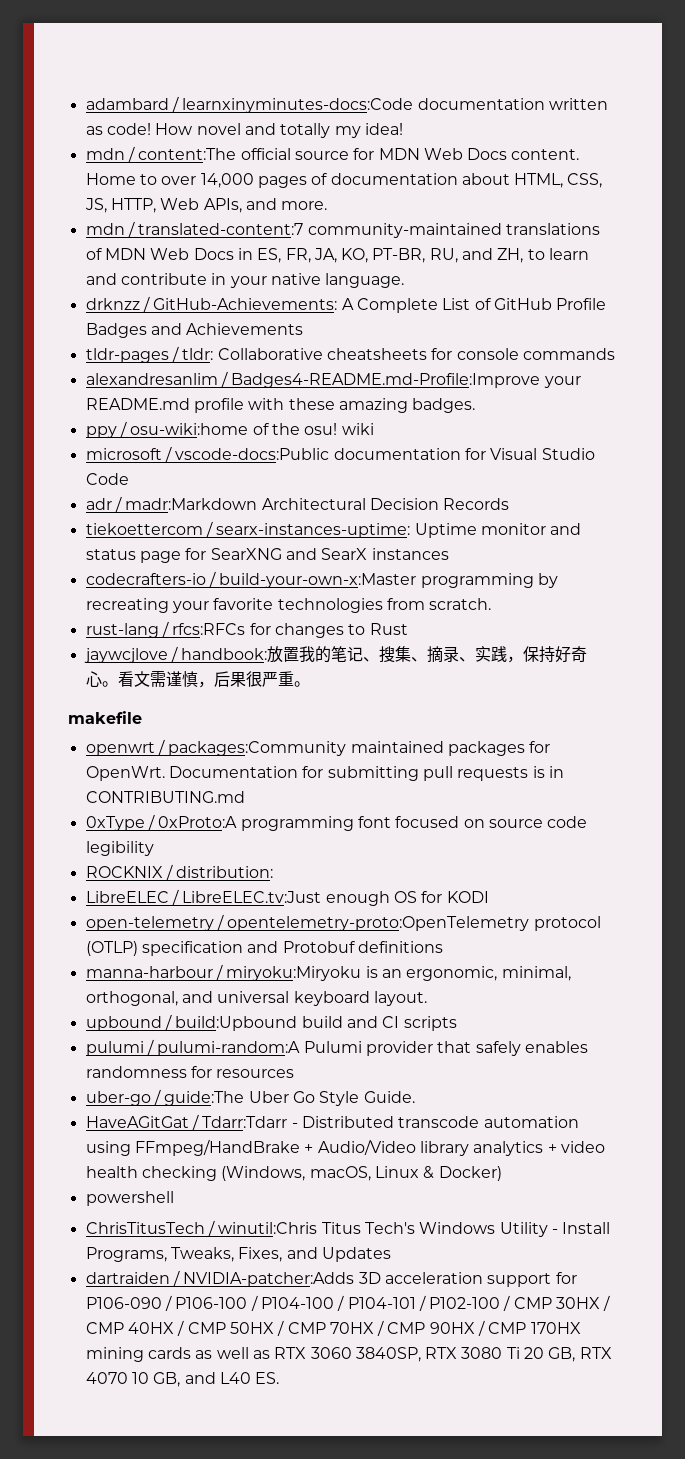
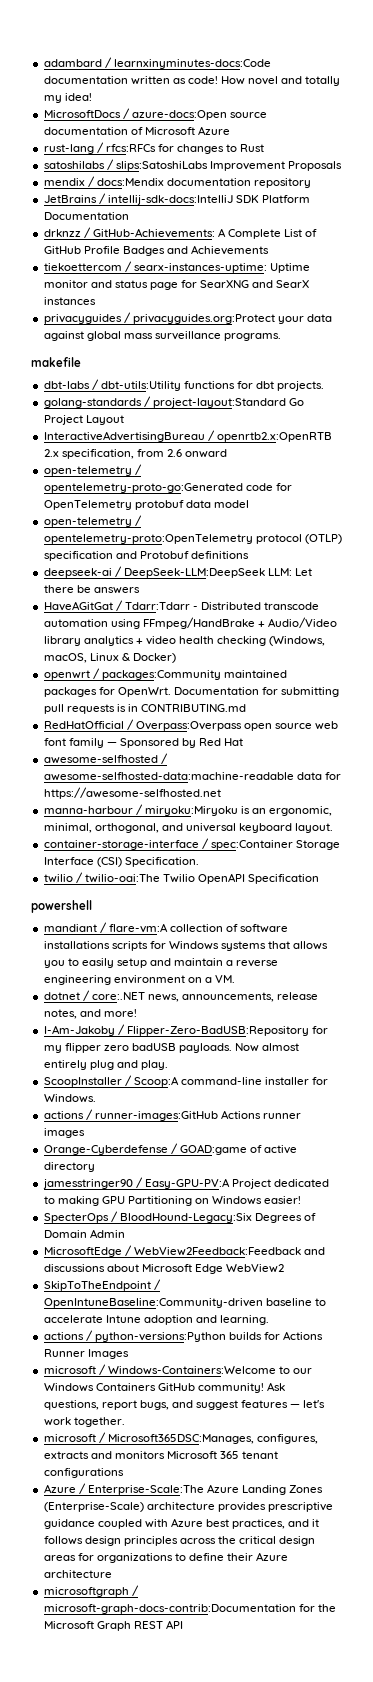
- mdn / content:The official source for MDN Web Docs content. Home to over 14,000 pages of documentation about HTML, CSS, JS, HTTP, Web APIs, and more.
- mdn / translated-content:7 community-maintained translations of MDN Web Docs in ES, FR, JA, KO, PT-BR, RU, and ZH, to learn and contribute in your native language.
+ MicrosoftDocs / azure-docs:Open source documentation of Microsoft Azure
+ rust-lang / rfcs:RFCs for changes to Rust
+ satoshilabs / slips:SatoshiLabs Improvement Proposals
+ mendix / docs:Mendix documentation repository
+ JetBrains / intellij-sdk-docs:IntelliJ SDK Platform Documentation
- tldr-pages / tldr: Collaborative cheatsheets for console commands
- alexandresanlim / Badges4-README.md-Profile:Improve your README.md profile with these amazing badges.
- ppy / osu-wiki:home of the osu! wiki
- microsoft / vscode-docs:Public documentation for Visual Studio Code
- adr / madr:Markdown Architectural Decision Records
- codecrafters-io / build-your-own-x:Master programming by recreating your favorite technologies from scratch.
- rust-lang / rfcs:RFCs for changes to Rust
- jaywcjlove / handbook:放置我的笔记、搜集、摘录、实践，保持好奇心。看文需谨慎，后果很严重。
+ privacyguides / privacyguides.org:Protect your data against global mass surveillance programs.
  makefile
- openwrt / packages:Community maintained packages for OpenWrt. Documentation for submitting pull requests is in CONTRIBUTING.md
- 0xType / 0xProto:A programming font focused on source code legibility
- ROCKNIX / distribution:
- LibreELEC / LibreELEC.tv:Just enough OS for KODI
+ dbt-labs / dbt-utils:Utility functions for dbt projects.
+ golang-standards / project-layout:Standard Go Project Layout
+ InteractiveAdvertisingBureau / openrtb2.x:OpenRTB 2.x specification, from 2.6 onward
+ open-telemetry / opentelemetry-proto-go:Generated code for OpenTelemetry protobuf data model
- manna-harbour / miryoku:Miryoku is an ergonomic, minimal, orthogonal, and universal keyboard layout.
- upbound / build:Upbound build and CI scripts
- pulumi / pulumi-random:A Pulumi provider that safely enables randomness for resources
- uber-go / guide:The Uber Go Style Guide.
+ deepseek-ai / DeepSeek-LLM:DeepSeek LLM: Let there be answers
+ openwrt / packages:Community maintained packages for OpenWrt. Documentation for submitting pull requests is in CONTRIBUTING.md
+ RedHatOfficial / Overpass:Overpass open source web font family — Sponsored by Red Hat
+ awesome-selfhosted / awesome-selfhosted-data:machine-readable data for https://awesome-selfhosted.net
+ manna-harbour / miryoku:Miryoku is an ergonomic, minimal, orthogonal, and universal keyboard layout.
+ container-storage-interface / spec:Container Storage Interface (CSI) Specification.
+ twilio / twilio-oai:The Twilio OpenAPI Specification
  powershell
- ChrisTitusTech / winutil:Chris Titus Tech's Windows Utility - Install Programs, Tweaks, Fixes, and Updates
- dartraiden / NVIDIA-patcher:Adds 3D acceleration support for P106-090 / P106-100 / P104-100 / P104-101 / P102-100 / CMP 30HX / CMP 40HX / CMP 50HX / CMP 70HX / CMP 90HX / CMP 170HX mining cards as well as RTX 3060 3840SP, RTX 3080 Ti 20 GB, RTX 4070 10 GB, and L40 ES.
+ mandiant / flare-vm:A collection of software installations scripts for Windows systems that allows you to easily setup and maintain a reverse engineering environment on a VM.
+ dotnet / core:.NET news, announcements, release notes, and more!
+ I-Am-Jakoby / Flipper-Zero-BadUSB:Repository for my flipper zero badUSB payloads. Now almost entirely plug and play.
+ ScoopInstaller / Scoop:A command-line installer for Windows.
+ actions / runner-images:GitHub Actions runner images
+ Orange-Cyberdefense / GOAD:game of active directory
+ jamesstringer90 / Easy-GPU-PV:A Project dedicated to making GPU Partitioning on Windows easier!
+ SpecterOps / BloodHound-Legacy:Six Degrees of Domain Admin
+ MicrosoftEdge / WebView2Feedback:Feedback and discussions about Microsoft Edge WebView2
+ SkipToTheEndpoint / OpenIntuneBaseline:Community-driven baseline to accelerate Intune adoption and learning.
+ actions / python-versions:Python builds for Actions Runner Images
+ microsoft / Windows-Containers:Welcome to our Windows Containers GitHub community! Ask questions, report bugs, and suggest features — let's work together.
+ microsoft / Microsoft365DSC:Manages, configures, extracts and monitors Microsoft 365 tenant configurations
+ Azure / Enterprise-Scale:The Azure Landing Zones (Enterprise-Scale) architecture provides prescriptive guidance coupled with Azure best practices, and it follows design principles across the critical design areas for organizations to define their Azure architecture
+ microsoftgraph / microsoft-graph-docs-contrib:Documentation for the Microsoft Graph REST API

